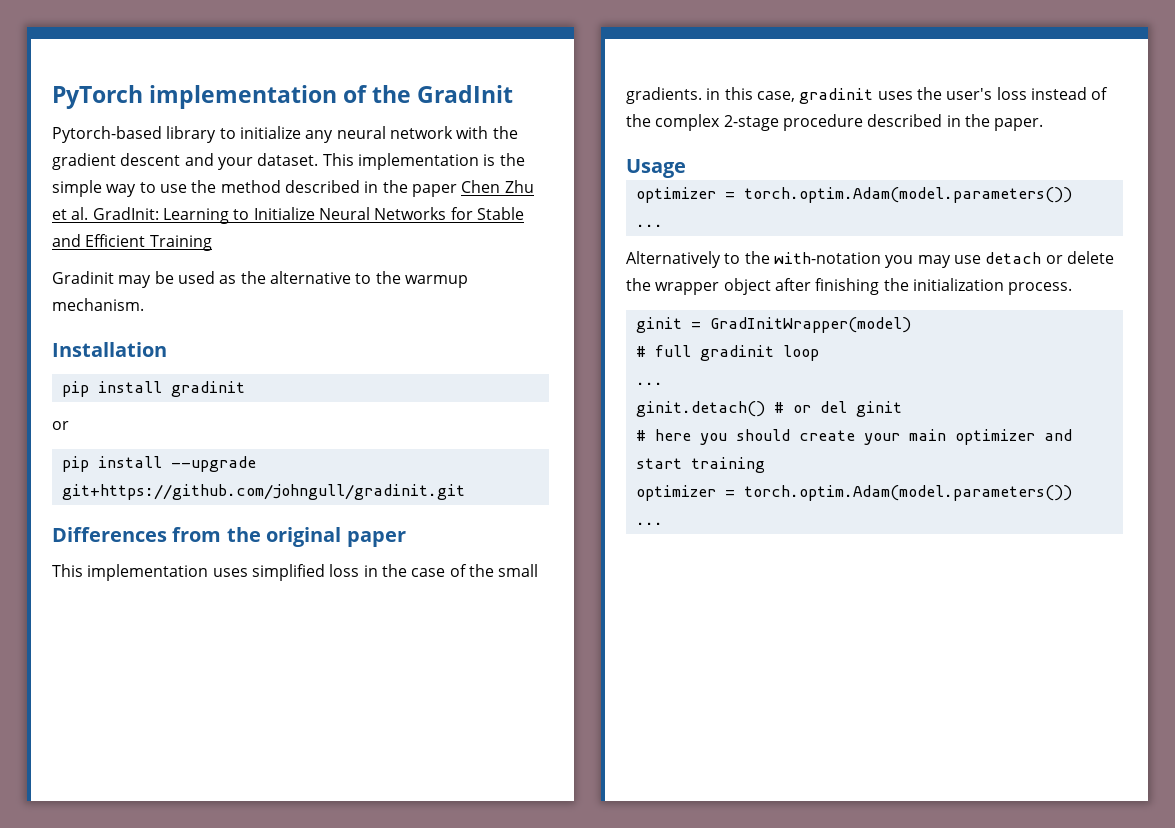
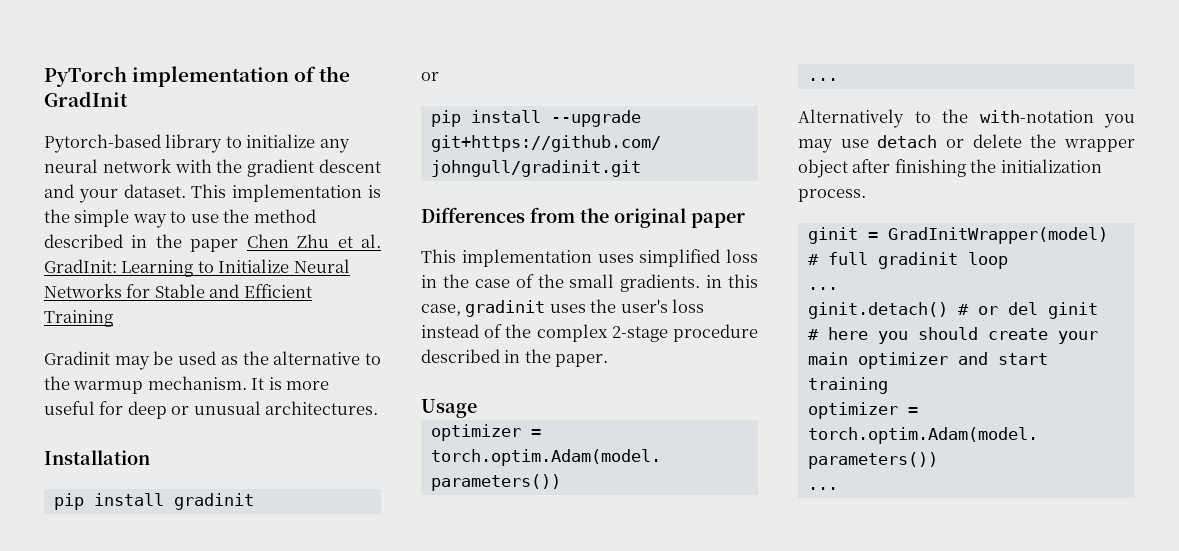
+ It is more useful for deep or unusual architectures.

